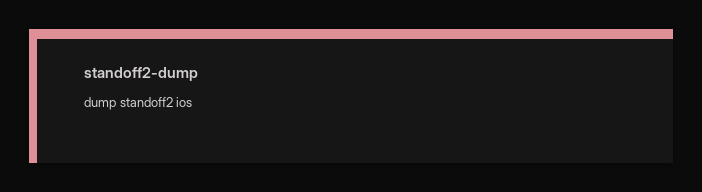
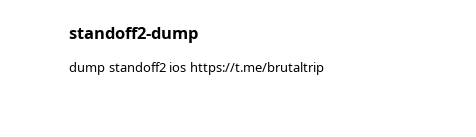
- dump standoff2 ios
+ dump standoff2 ios https://t.me/brutaltrip

